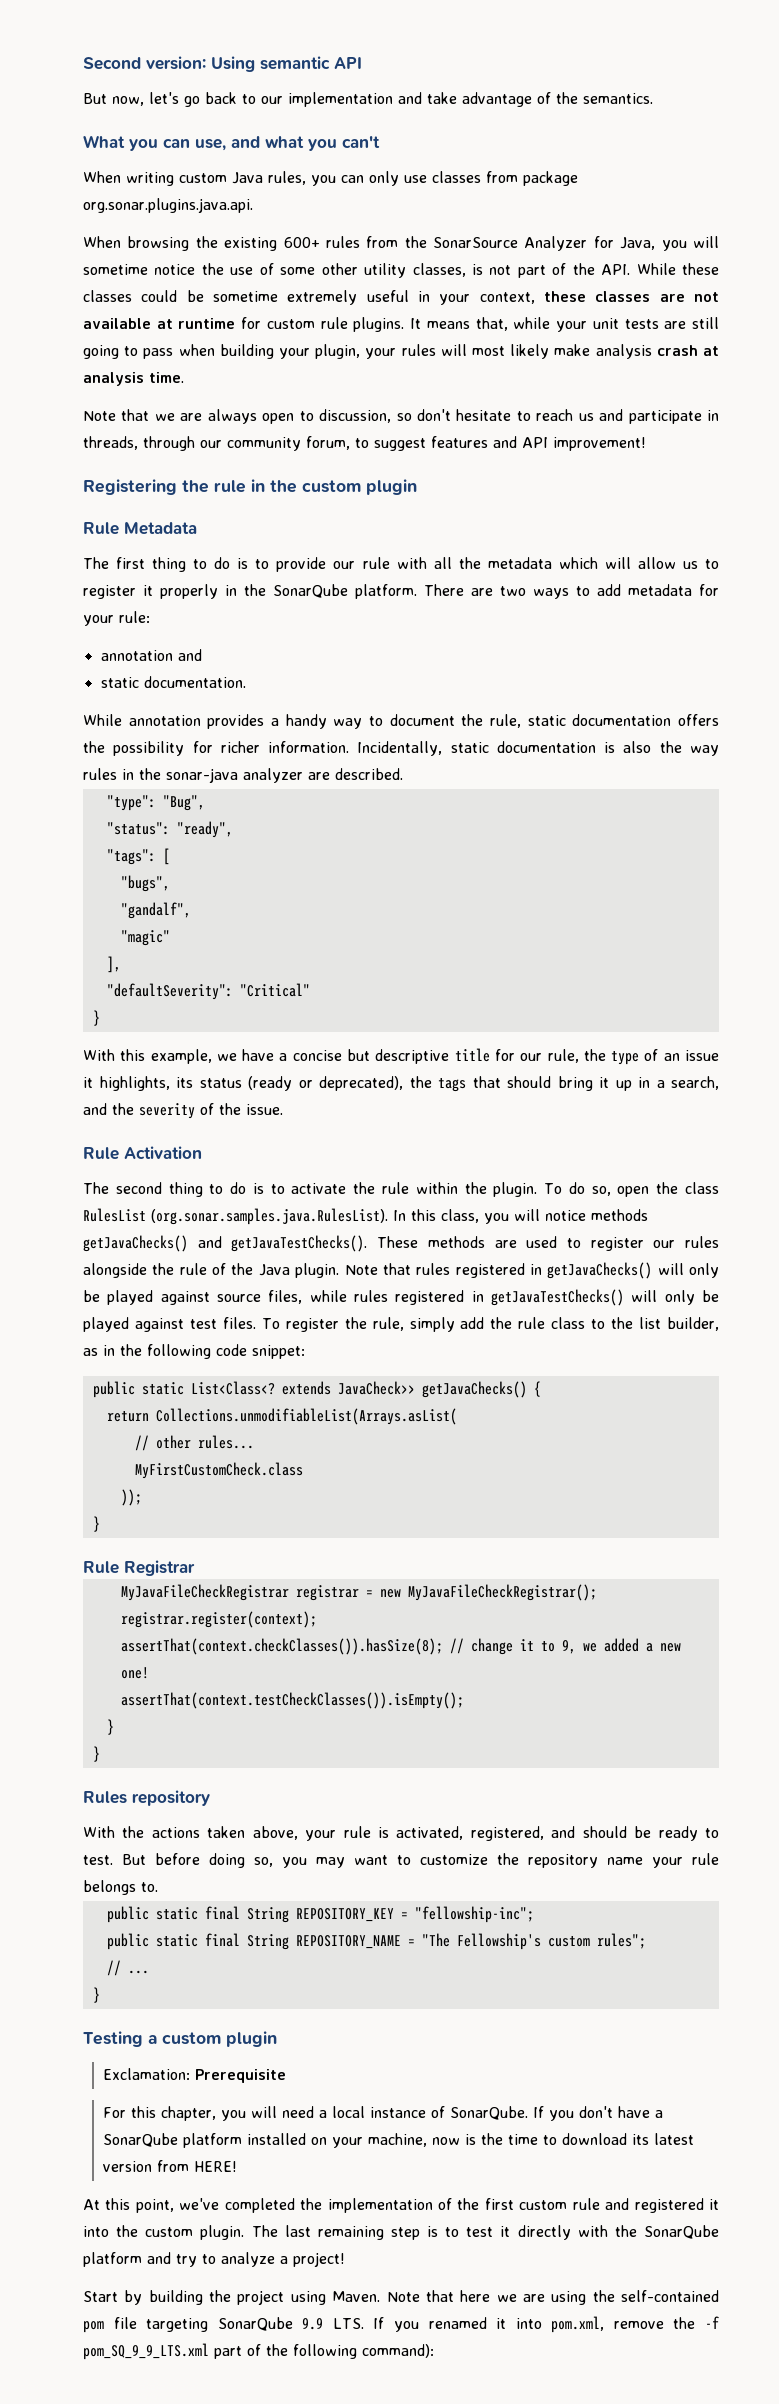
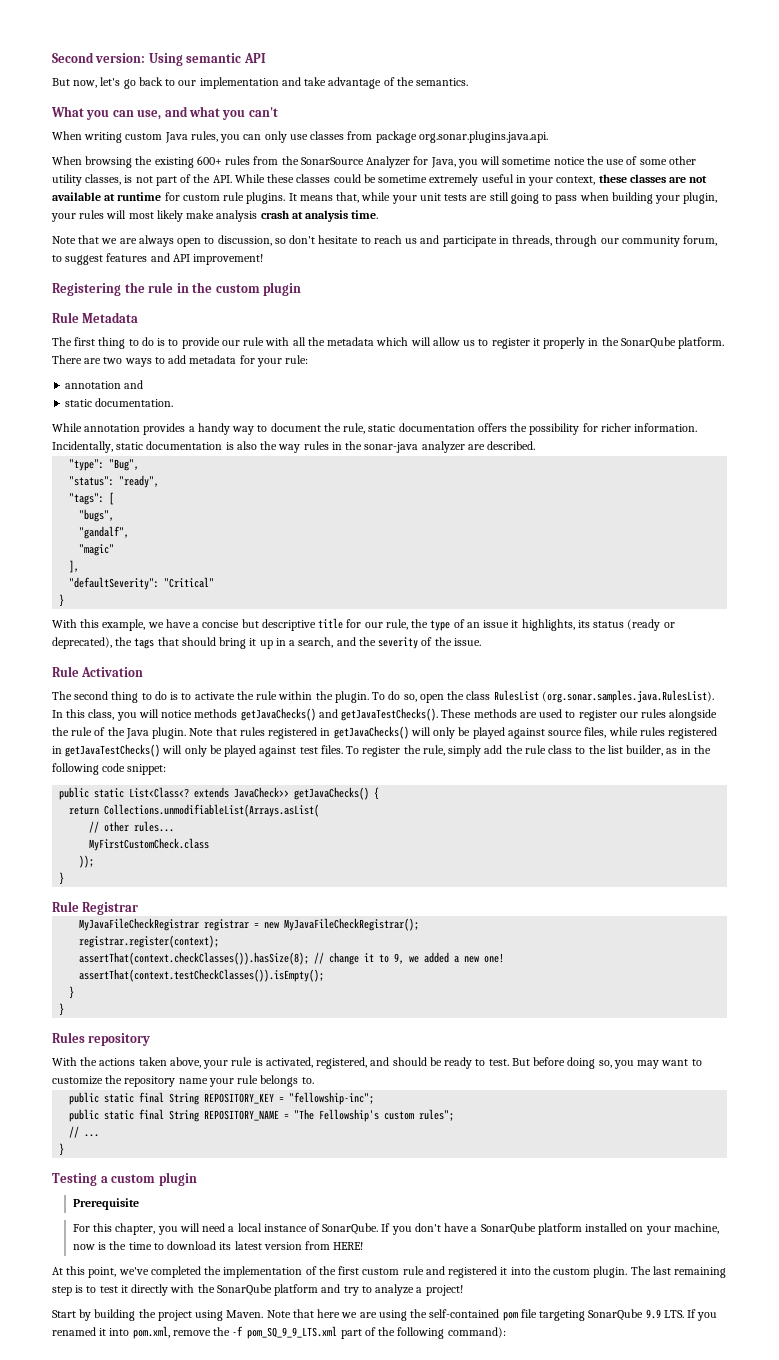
- Exclamation: Prerequisite
+ Prerequisite

